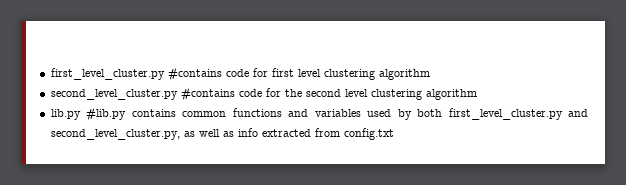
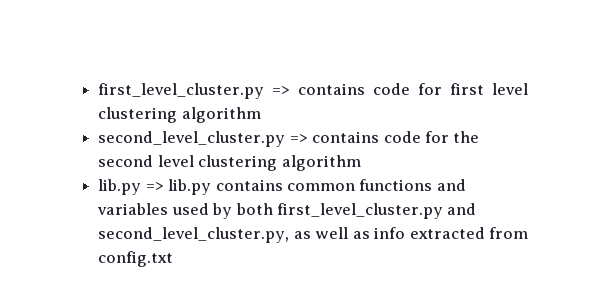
- first_level_cluster.py #contains code for first level clustering algorithm
+ first_level_cluster.py => contains code for first level clustering algorithm
- second_level_cluster.py #contains code for the second level clustering algorithm
+ second_level_cluster.py => contains code for the second level clustering algorithm
- lib.py #lib.py contains common functions and variables used by both first_level_cluster.py and second_level_cluster.py, as well as info extracted from config.txt
+ lib.py => lib.py contains common functions and variables used by both first_level_cluster.py and second_level_cluster.py, as well as info extracted from config.txt

